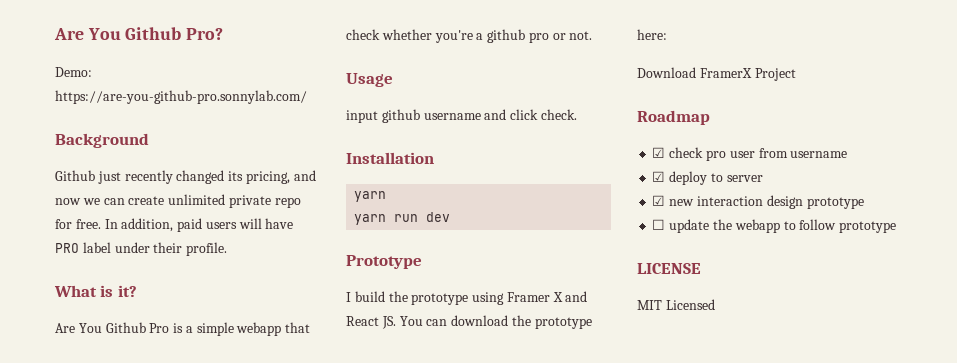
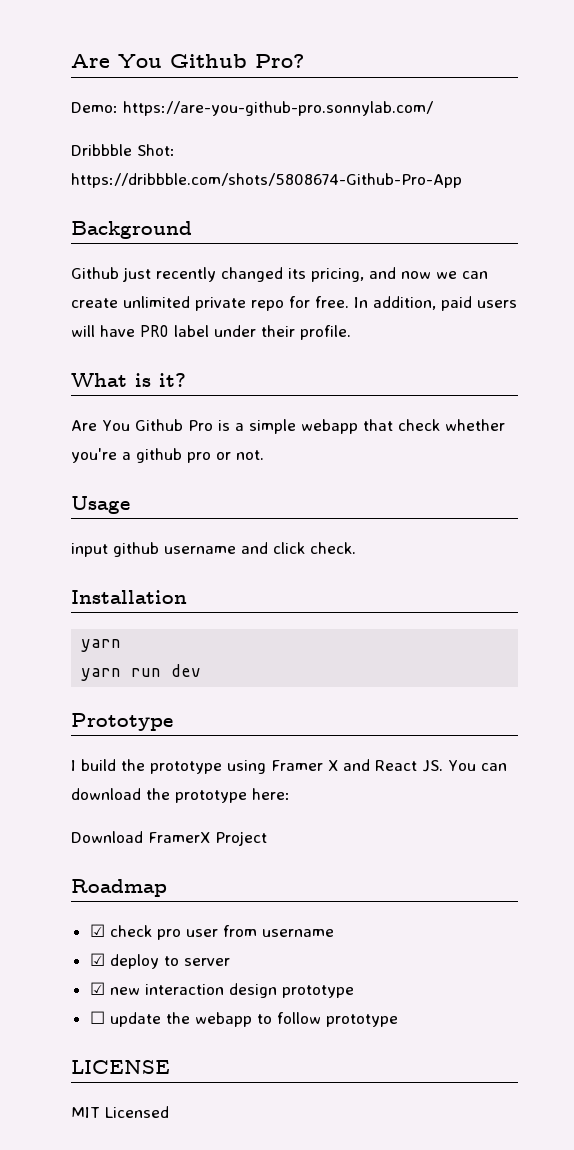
+ Dribbble Shot: https://dribbble.com/shots/5808674-Github-Pro-App

